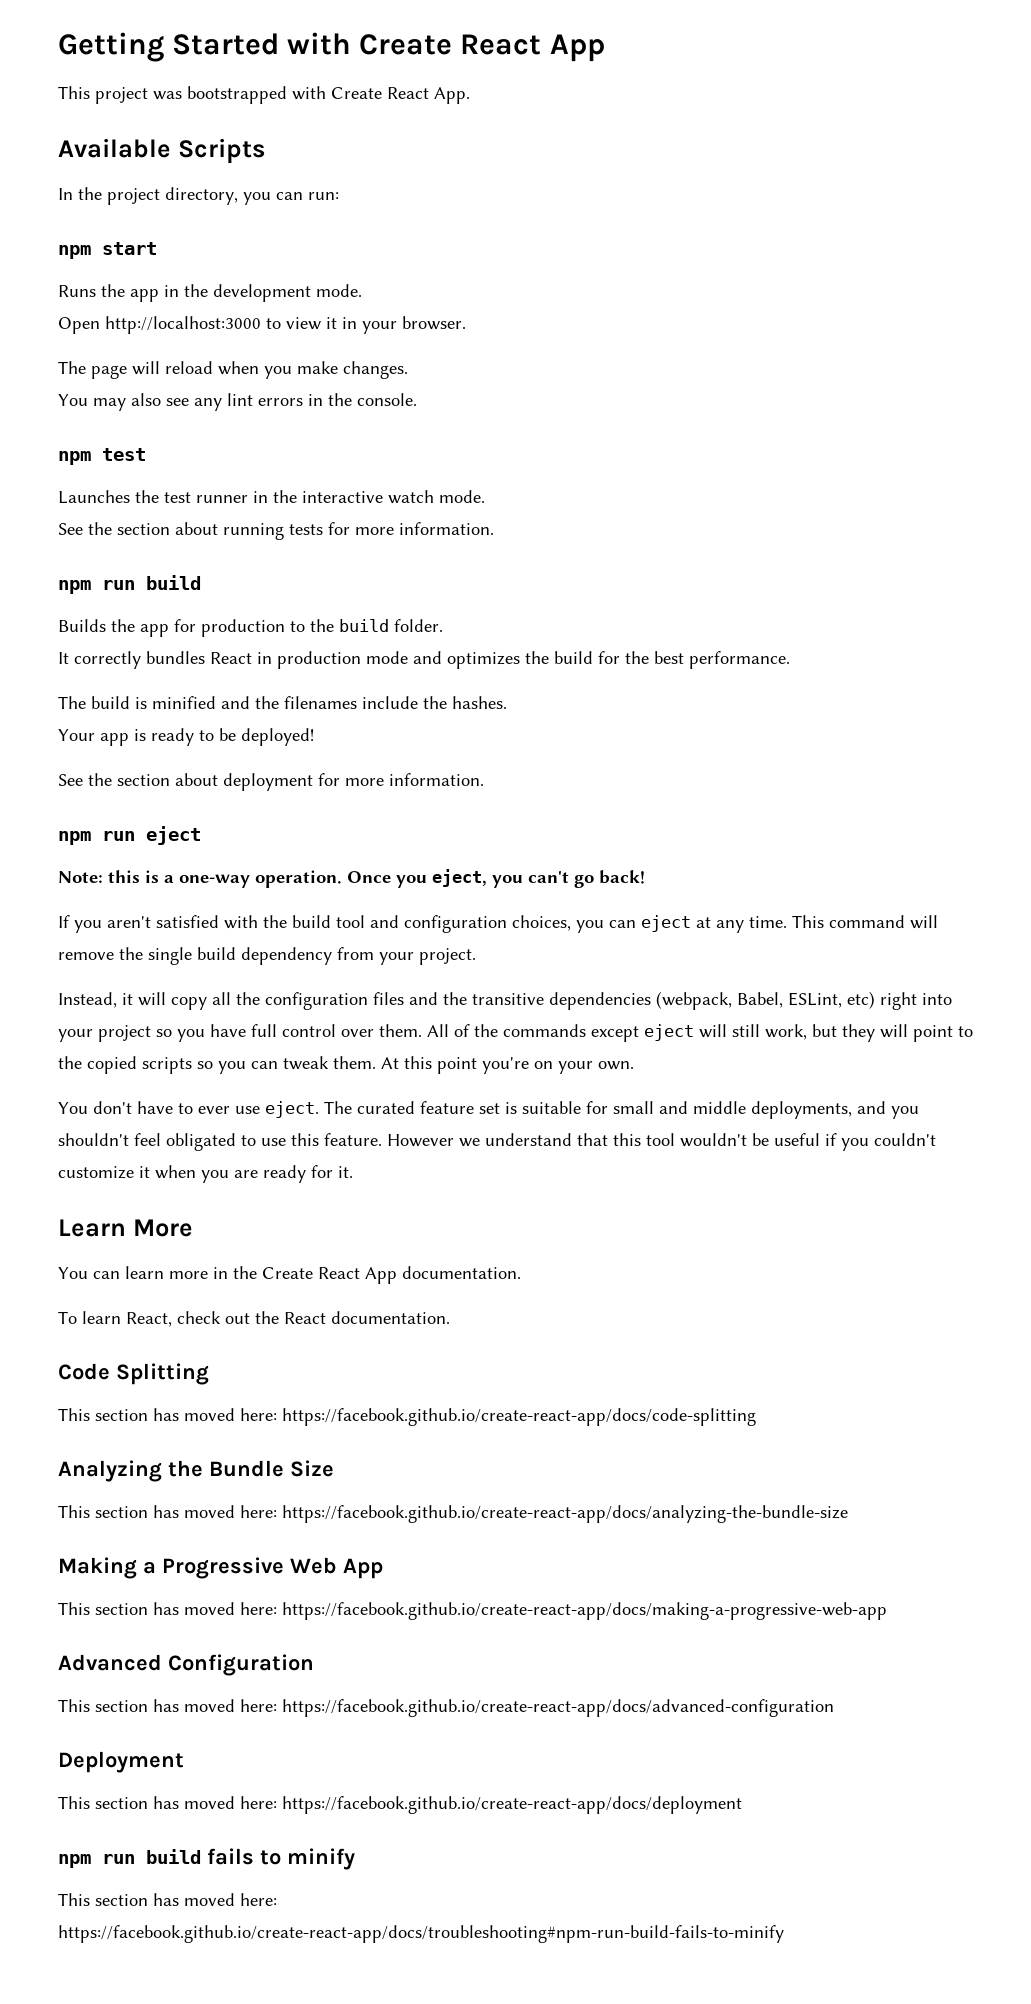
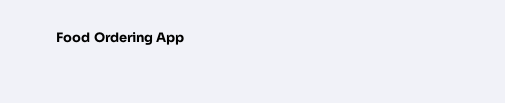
- Getting Started with Create React App
- This project was bootstrapped with Create React App.
- Available Scripts
- In the project directory, you can run:
- npm start
- Runs the app in the development mode.
- Open http://localhost:3000 to view it in your browser.
- The page will reload when you make changes.
- You may also see any lint errors in the console.
- npm test
- Launches the test runner in the interactive watch mode.
- See the section about running tests for more information.
- npm run build
- Builds the app for production to the build folder.
- It correctly bundles React in production mode and optimizes the build for the best performance.
- The build is minified and the filenames include the hashes.
- Your app is ready to be deployed!
- See the section about deployment for more information.
- npm run eject
- Note: this is a one-way operation. Once you eject, you can't go back!
- If you aren't satisfied with the build tool and configuration choices, you can eject at any time. This command will remove the single build dependency from your project.
- Instead, it will copy all the configuration files and the transitive dependencies (webpack, Babel, ESLint, etc) right into your project so you have full control over them. All of the commands except eject will still work, but they will point to the copied scripts so you can tweak them. At this point you're on your own.
- You don't have to ever use eject. The curated feature set is suitable for small and middle deployments, and you shouldn't feel obligated to use this feature. However we understand that this tool wouldn't be useful if you couldn't customize it when you are ready for it.
- Learn More
- You can learn more in the Create React App documentation.
- To learn React, check out the React documentation.
- Code Splitting
- This section has moved here: https://facebook.github.io/create-react-app/docs/code-splitting
- Analyzing the Bundle Size
- This section has moved here: https://facebook.github.io/create-react-app/docs/analyzing-the-bundle-size
- Making a Progressive Web App
- This section has moved here: https://facebook.github.io/create-react-app/docs/making-a-progressive-web-app
- Advanced Configuration
- This section has moved here: https://facebook.github.io/create-react-app/docs/advanced-configuration
- Deployment
- This section has moved here: https://facebook.github.io/create-react-app/docs/deployment
- npm run build fails to minify
- This section has moved here: https://facebook.github.io/create-react-app/docs/troubleshooting#npm-run-build-fails-to-minify
+ Food Ordering App

